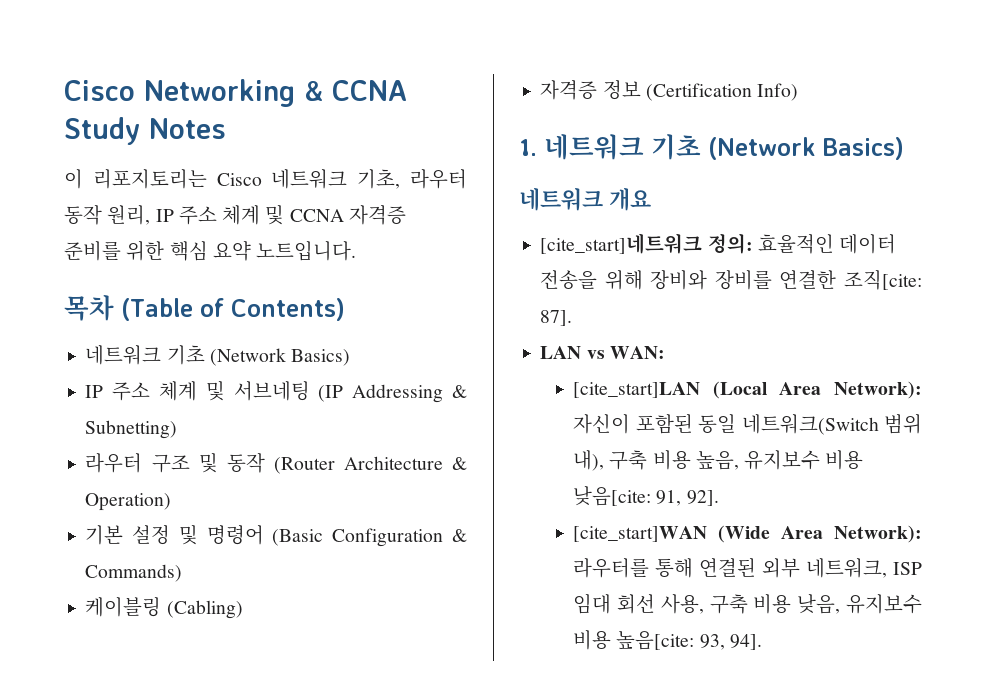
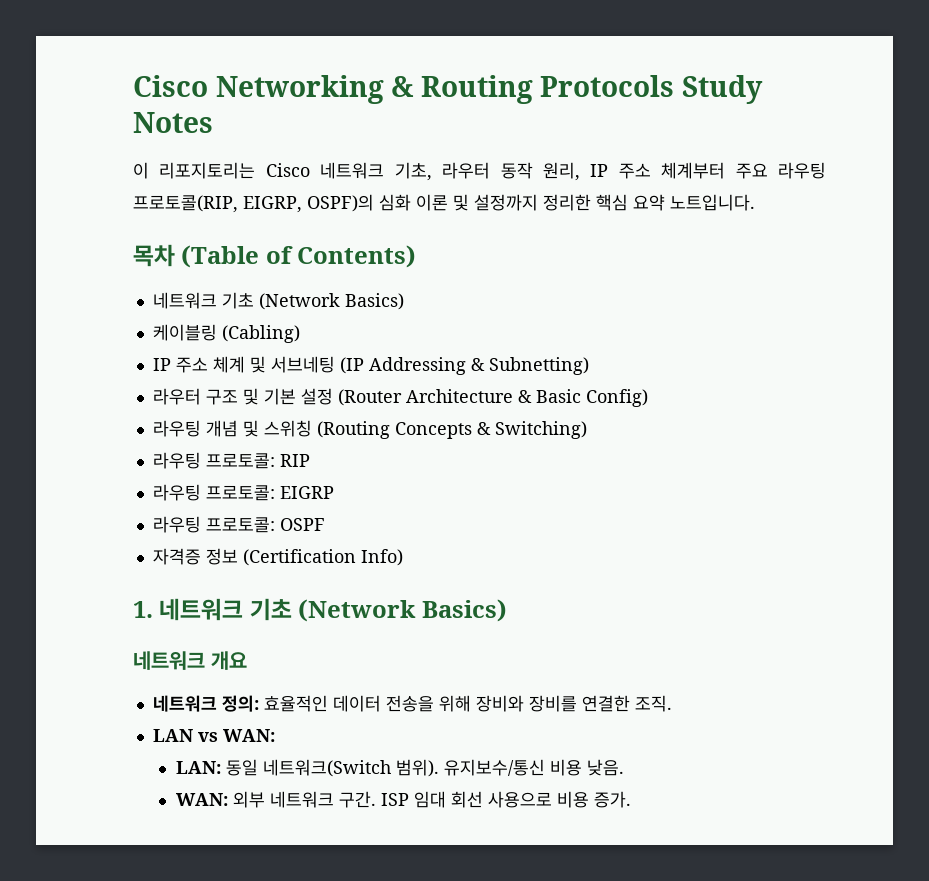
- Cisco Networking & CCNA Study Notes
+ Cisco Networking & Routing Protocols Study Notes
- 이 리포지토리는 Cisco 네트워크 기초, 라우터 동작 원리, IP 주소 체계 및 CCNA 자격증 준비를 위한 핵심 요약 노트입니다.
+ 이 리포지토리는 Cisco 네트워크 기초, 라우터 동작 원리, IP 주소 체계부터 주요 라우팅 프로토콜(RIP, EIGRP, OSPF)의 심화 이론 및 설정까지 정리한 핵심 요약 노트입니다.
+ 케이블링 (Cabling)
- 라우터 구조 및 동작 (Router Architecture & Operation)
- 기본 설정 및 명령어 (Basic Configuration & Commands)
- 케이블링 (Cabling)
+ 라우터 구조 및 기본 설정 (Router Architecture & Basic Config)
+ 라우팅 개념 및 스위칭 (Routing Concepts & Switching)
+ 라우팅 프로토콜: RIP
+ 라우팅 프로토콜: EIGRP
+ 라우팅 프로토콜: OSPF
- [cite_start]네트워크 정의: 효율적인 데이터 전송을 위해 장비와 장비를 연결한 조직[cite: 87].
+ 네트워크 정의: 효율적인 데이터 전송을 위해 장비와 장비를 연결한 조직.
- [cite_start]LAN (Local Area Network): 자신이 포함된 동일 네트워크(Switch 범위 내), 구축 비용 높음, 유지보수 비용 낮음[cite: 91, 92].
- [cite_start]WAN (Wide Area Network): 라우터를 통해 연결된 외부 네트워크, ISP 임대 회선 사용, 구축 비용 낮음, 유지보수 비용 높음[cite: 93, 94].
+ LAN: 동일 네트워크(Switch 범위). 유지보수/통신 비용 낮음.
+ WAN: 외부 네트워크 구간. ISP 임대 회선 사용으로 비용 증가.

